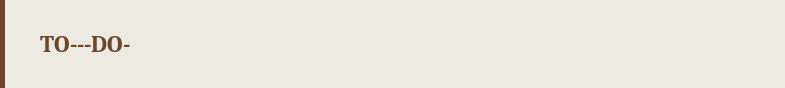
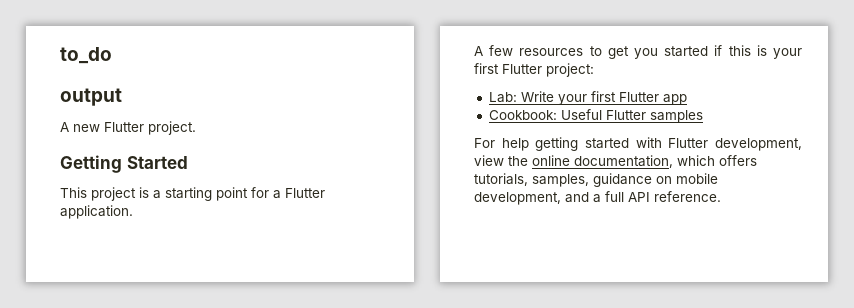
- TO---DO-
+ to_do
+ output
+ A new Flutter project.
+ Getting Started
+ This project is a starting point for a Flutter application.
+ A few resources to get you started if this is your first Flutter project:
+ Lab: Write your first Flutter app
+ Cookbook: Useful Flutter samples
+ For help getting started with Flutter development, view the online documentation, which offers tutorials, samples, guidance on mobile development, and a full API reference.

